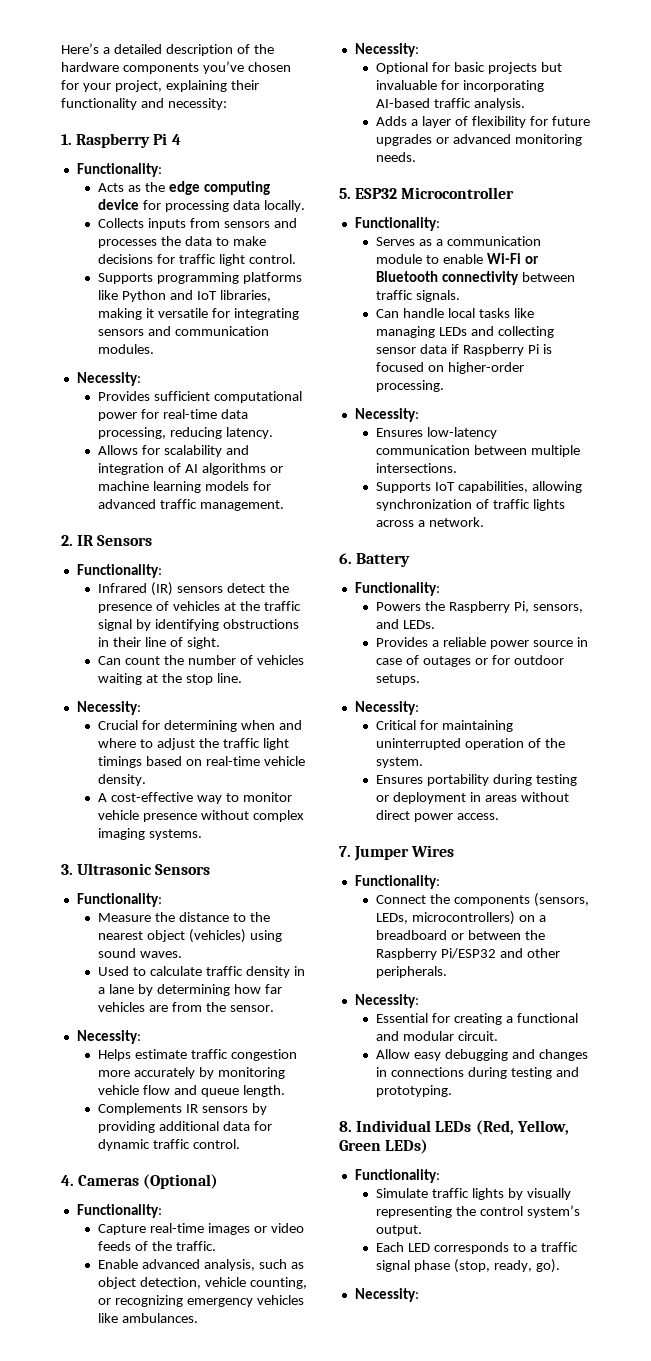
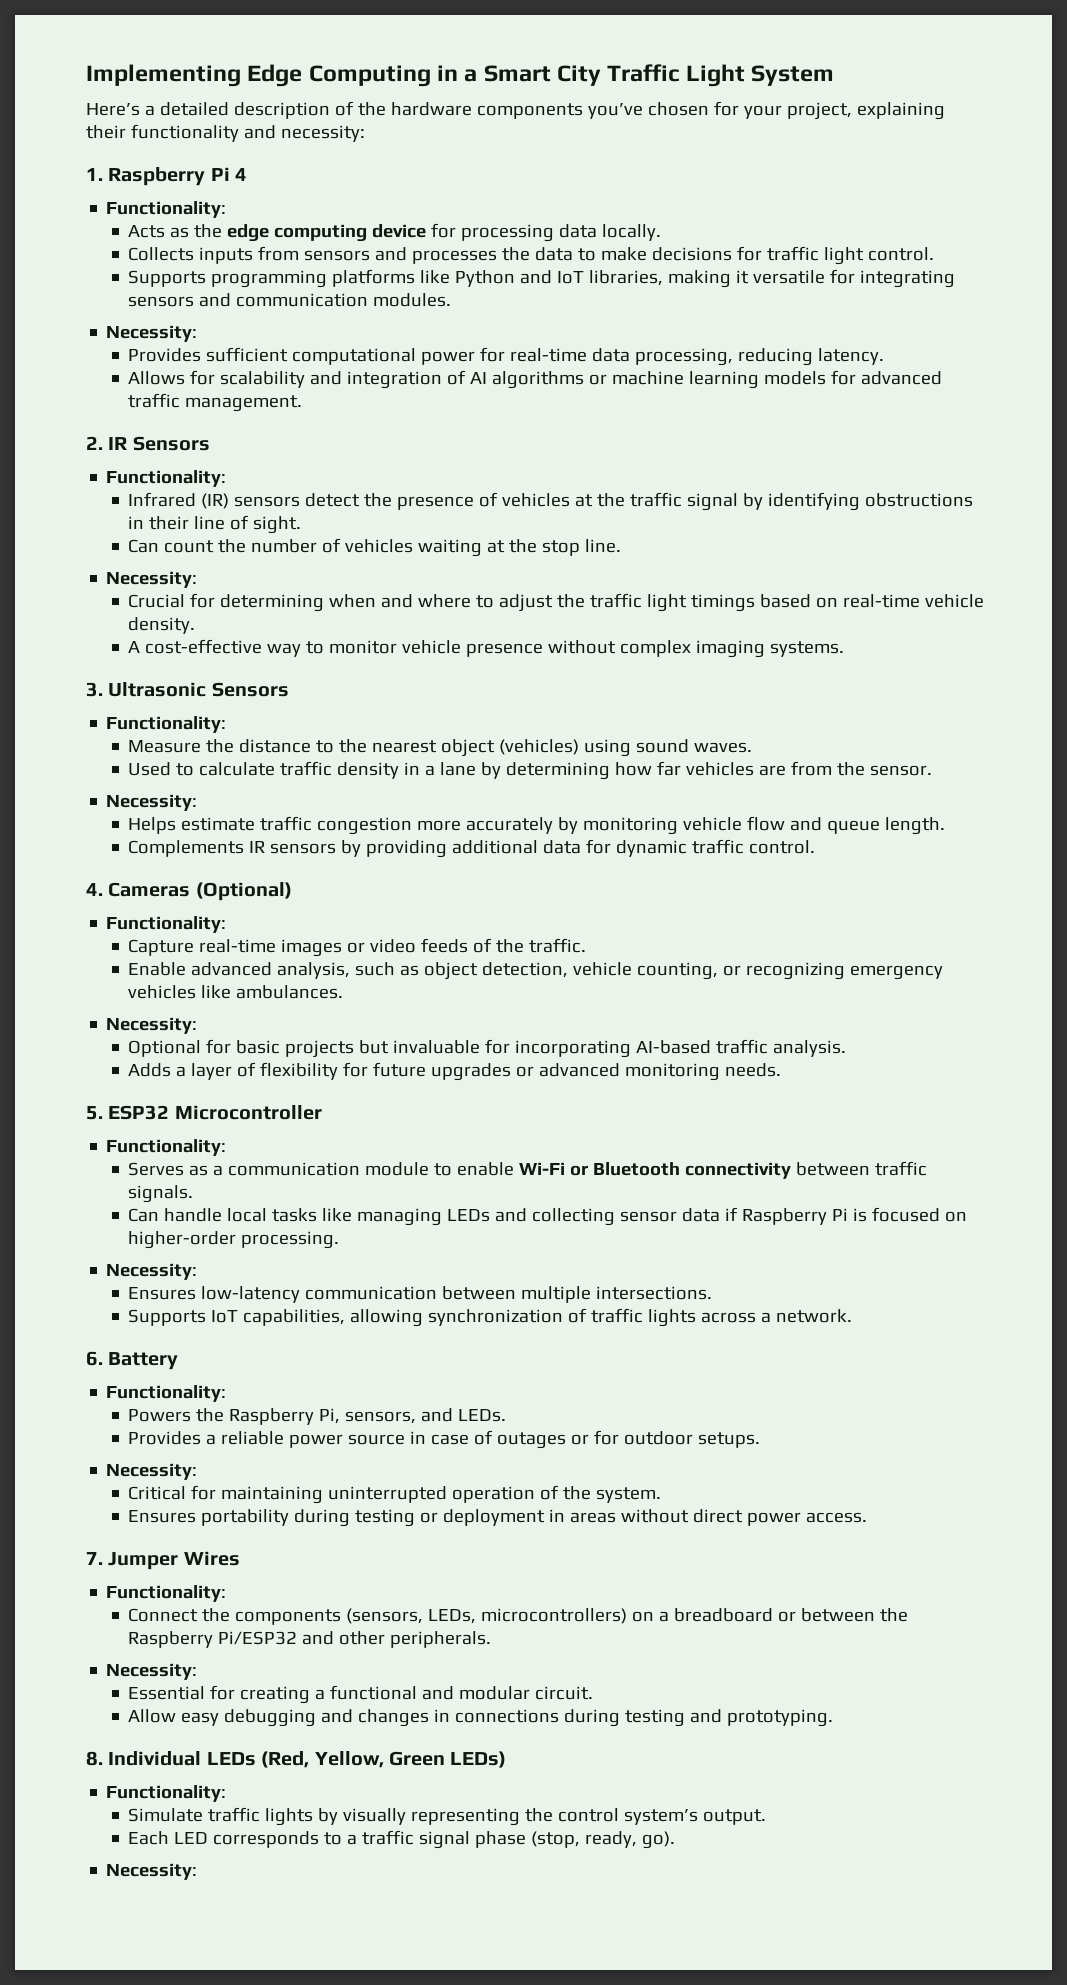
+ Implementing Edge Computing in a Smart City Traffic Light System

